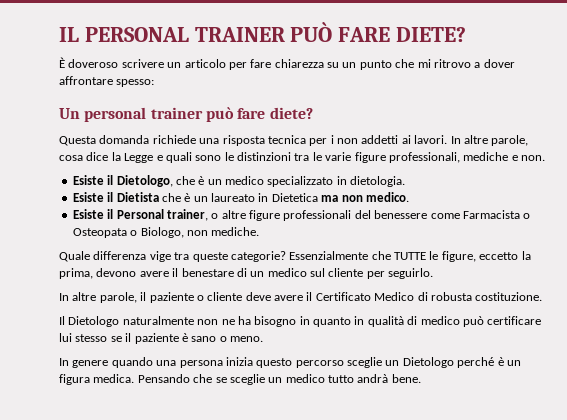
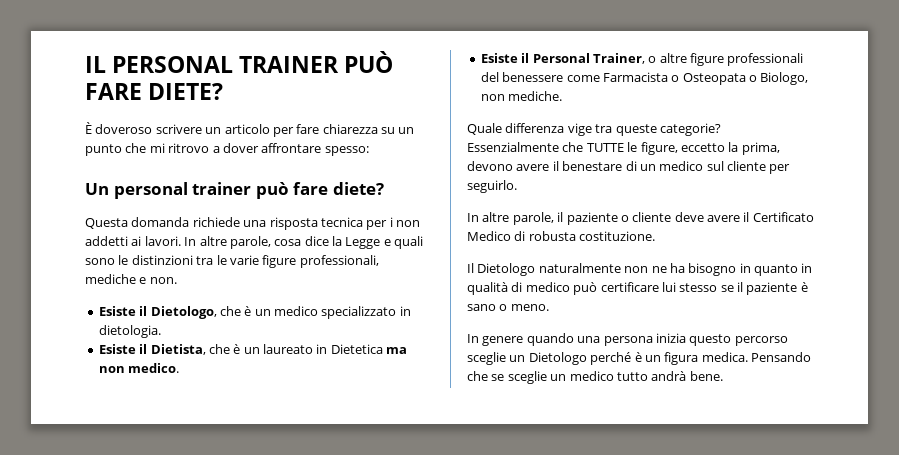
- Esiste il Dietista che è un laureato in Dietetica ma non medico.
+ Esiste il Dietista, che è un laureato in Dietetica ma non medico.
- Esiste il Personal trainer, o altre figure professionali del benessere come Farmacista o Osteopata o Biologo, non mediche.
+ Esiste il Personal Trainer, o altre figure professionali del benessere come Farmacista o Osteopata o Biologo, non mediche.

